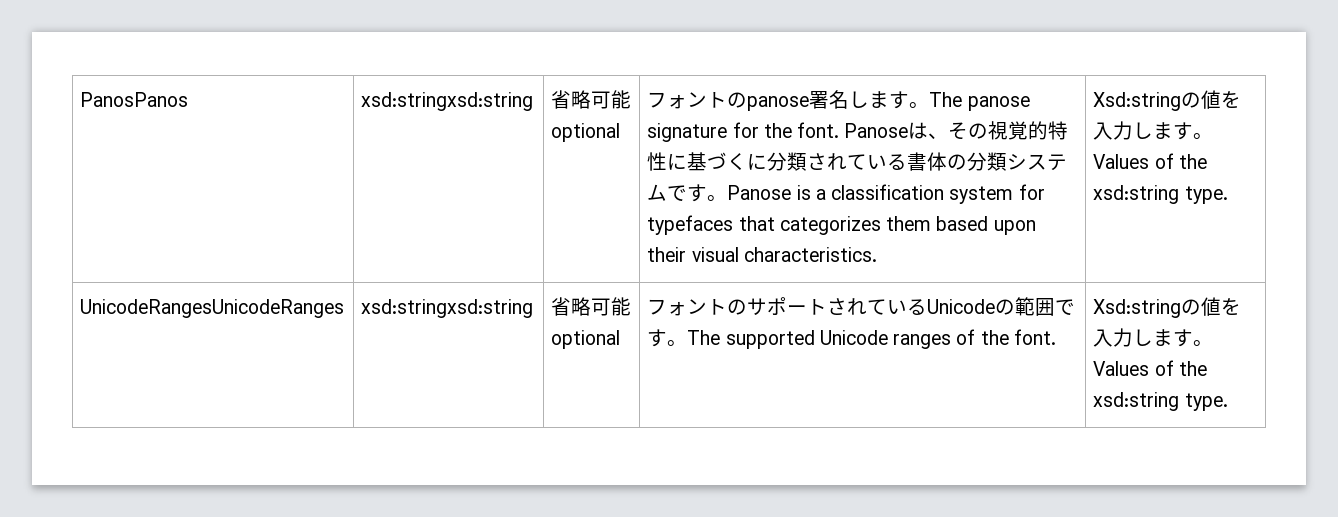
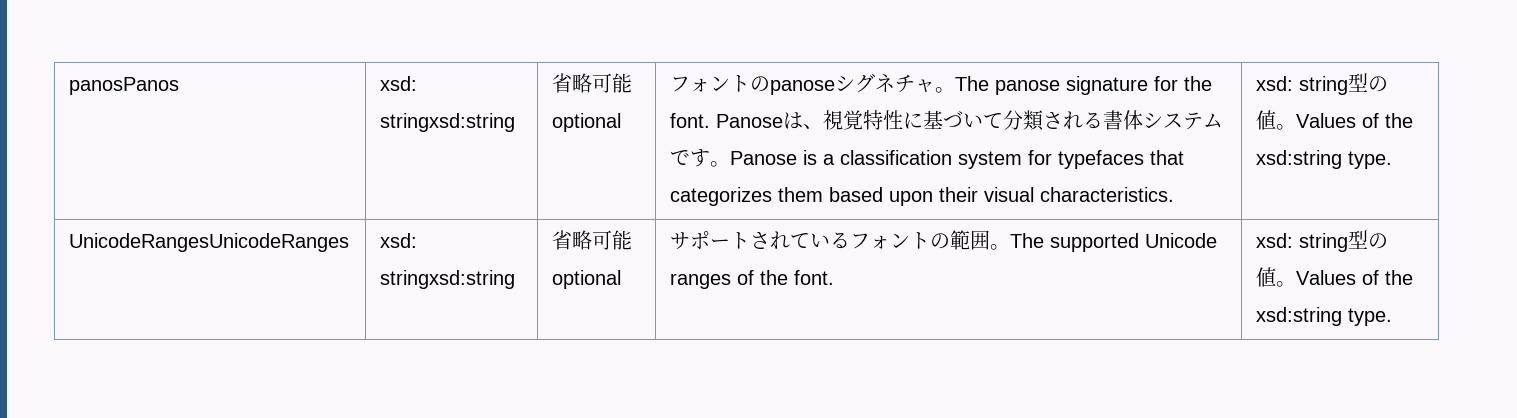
- PanosPanos | xsd:stringxsd:string
+ panosPanos | xsd: stringxsd:string
- フォントのpanose署名します。
+ フォントのpanoseシグネチャ。
- Panoseは、その視覚的特性に基づくに分類されている書体の分類システムです。
+ Panoseは、視覚特性に基づいて分類される書体システムです。
- Panose is a classification system for typefaces that categorizes them based upon their visual characteristics. | Xsd:stringの値を入力します。
+ Panose is a classification system for typefaces that categorizes them based upon their visual characteristics. | xsd: string型の値。
- UnicodeRangesUnicodeRanges | xsd:stringxsd:string | 省略可能optional | フォントのサポートされているUnicodeの範囲です。The supported Unicode ranges of the font. | Xsd:stringの値を入力します。Values of the xsd:string type.
+ UnicodeRangesUnicodeRanges | xsd: stringxsd:string | 省略可能optional | サポートされているフォントの範囲。The supported Unicode ranges of the font. | xsd: string型の値。Values of the xsd:string type.

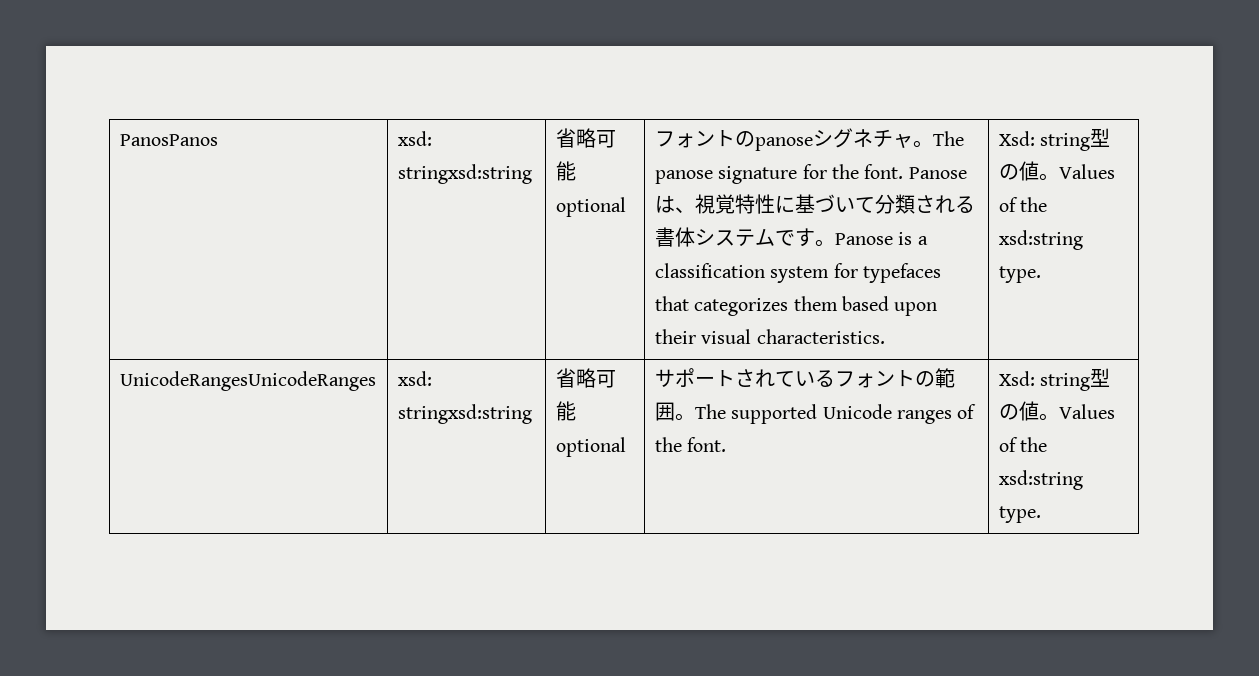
- panosPanos
+ PanosPanos
- Panose is a classification system for typefaces that categorizes them based upon their visual characteristics. | xsd: string型の値。
+ Panose is a classification system for typefaces that categorizes them based upon their visual characteristics. | Xsd: string型の値。
- UnicodeRangesUnicodeRanges | xsd: stringxsd:string | 省略可能optional | サポートされているフォントの範囲。The supported Unicode ranges of the font. | xsd: string型の値。Values of the xsd:string type.
+ UnicodeRangesUnicodeRanges | xsd: stringxsd:string | 省略可能optional | サポートされているフォントの範囲。The supported Unicode ranges of the font. | Xsd: string型の値。Values of the xsd:string type.

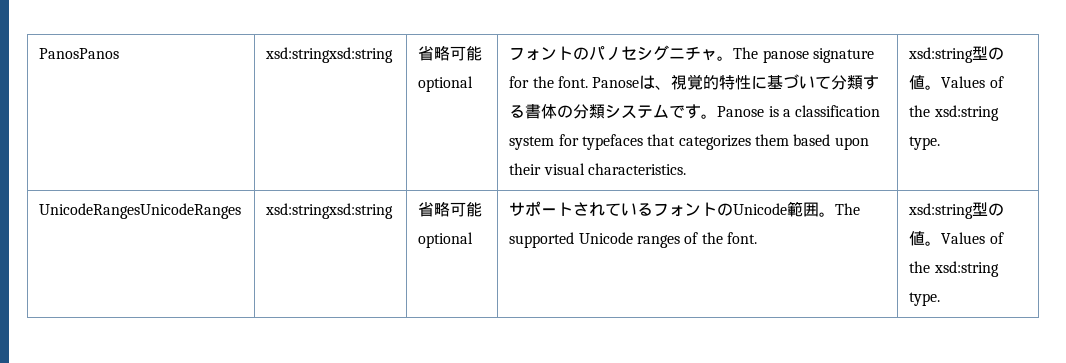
- PanosPanos | xsd: stringxsd:string
+ PanosPanos | xsd:stringxsd:string
- フォントのpanoseシグネチャ。
+ フォントのパノセシグニチャ。
- Panoseは、視覚特性に基づいて分類される書体システムです。
+ Panoseは、視覚的特性に基づいて分類する書体の分類システムです。
- Panose is a classification system for typefaces that categorizes them based upon their visual characteristics. | Xsd: string型の値。
+ Panose is a classification system for typefaces that categorizes them based upon their visual characteristics. | xsd:string型の値。
- UnicodeRangesUnicodeRanges | xsd: stringxsd:string | 省略可能optional | サポートされているフォントの範囲。The supported Unicode ranges of the font. | Xsd: string型の値。Values of the xsd:string type.
+ UnicodeRangesUnicodeRanges | xsd:stringxsd:string | 省略可能optional | サポートされているフォントのUnicode範囲。The supported Unicode ranges of the font. | xsd:string型の値。Values of the xsd:string type.

